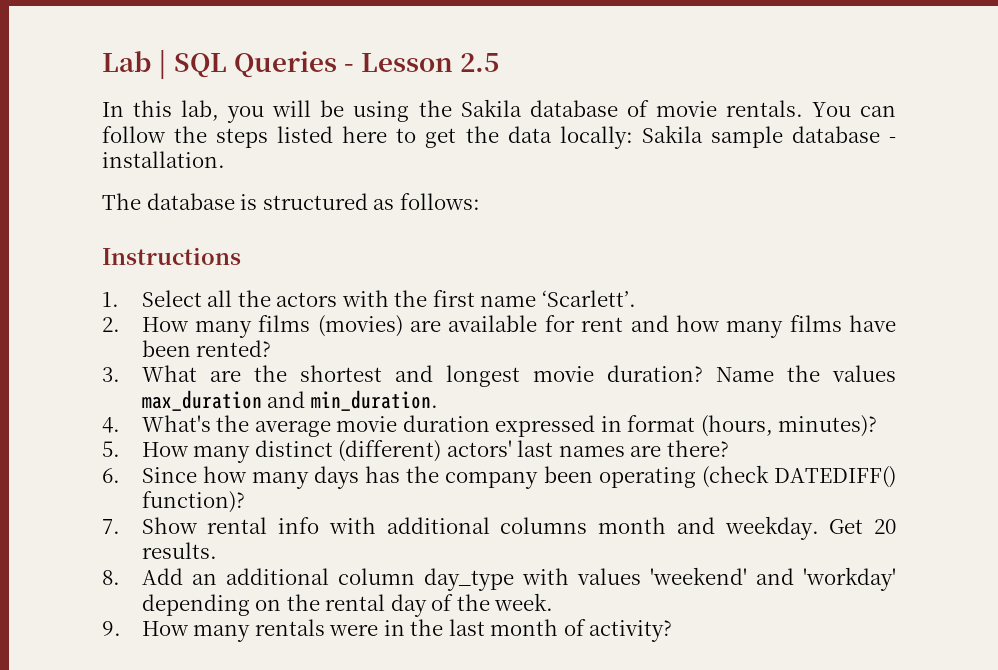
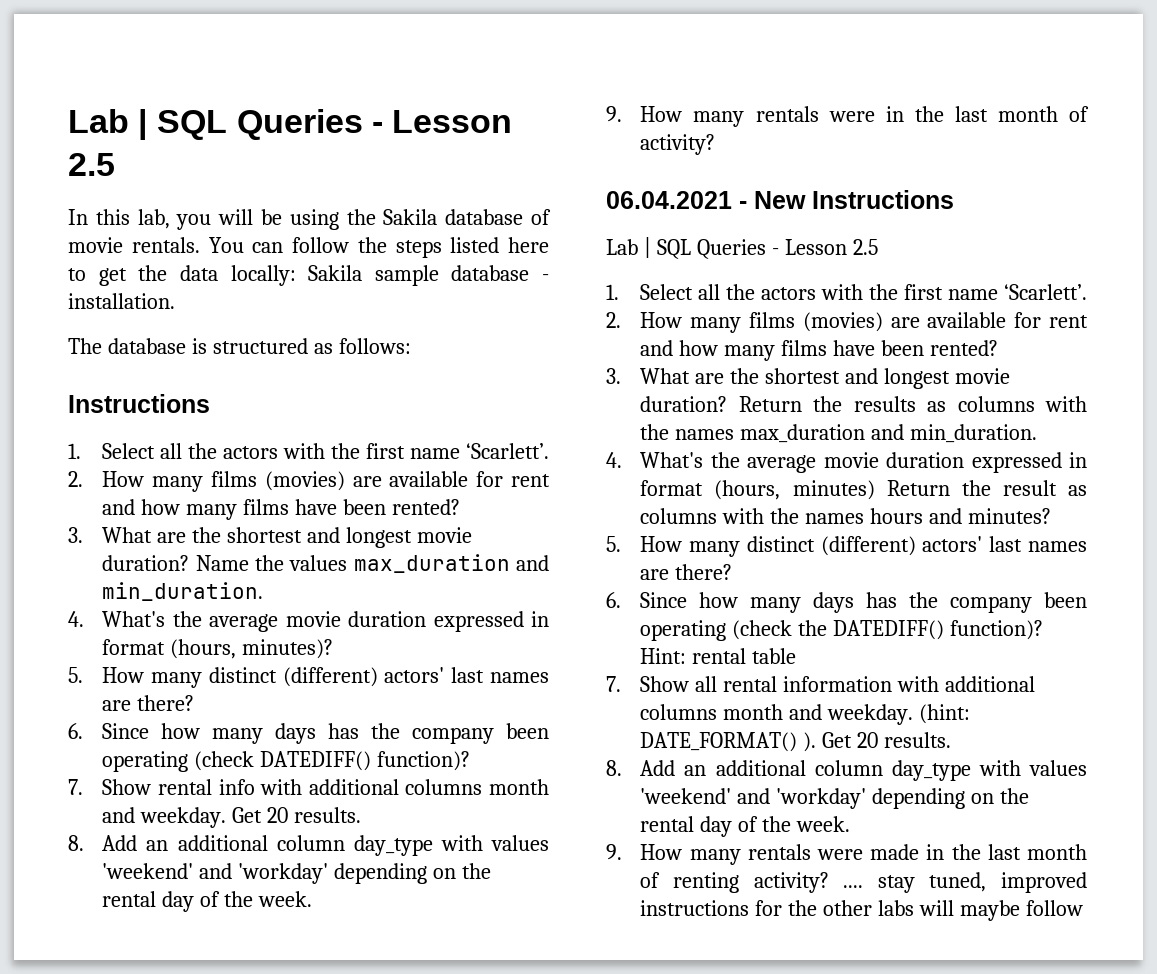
+ 06.04.2021 - New Instructions
+ Lab | SQL Queries - Lesson 2.5
+ 1. Select all the actors with the first name ‘Scarlett’.
+ 2. How many films (movies) are available for rent and how many films have been rented?
+ 3. What are the shortest and longest movie duration? Return the results as columns with the names max_duration and min_duration.
+ 4. What's the average movie duration expressed in format (hours, minutes) Return the result as columns with the names hours and minutes?
+ 5. How many distinct (different) actors' last names are there?
+ 6. Since how many days has the company been operating (check the DATEDIFF() function)? Hint: rental table
+ 7. Show all rental information with additional columns month and weekday. (hint: DATE_FORMAT() ). Get 20 results.
+ 8. Add an additional column day_type with values 'weekend' and 'workday' depending on the rental day of the week.
+ 9. How many rentals were made in the last month of renting activity? .... stay tuned, improved instructions for the other labs will maybe follow

